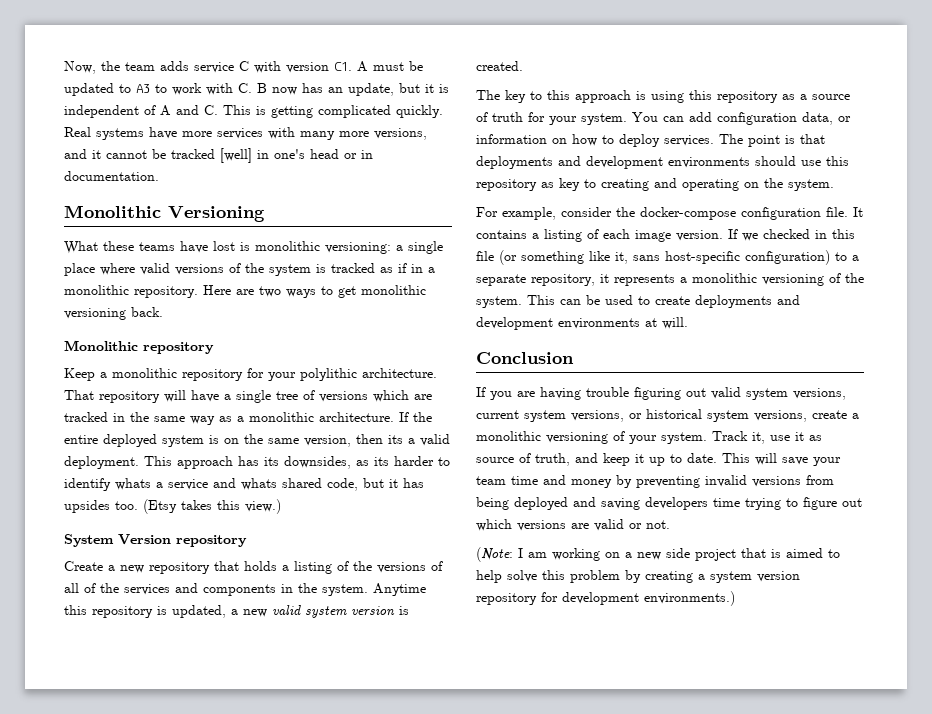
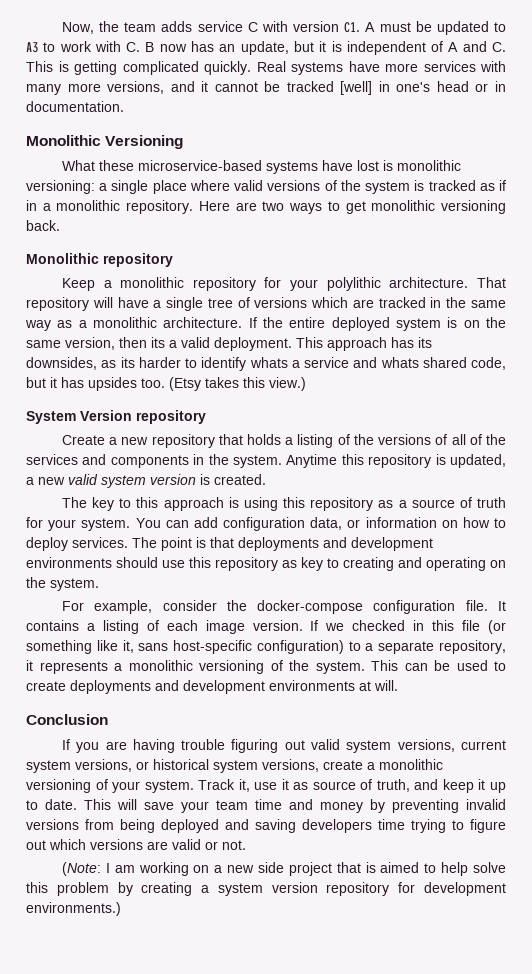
- What these teams have lost is monolithic versioning: a single place where valid versions of the system is tracked as if in a monolithic repository.
+ What these microservice-based systems have lost is monolithic versioning: a single place where valid versions of the system is tracked as if in a monolithic repository.

